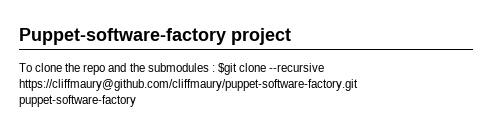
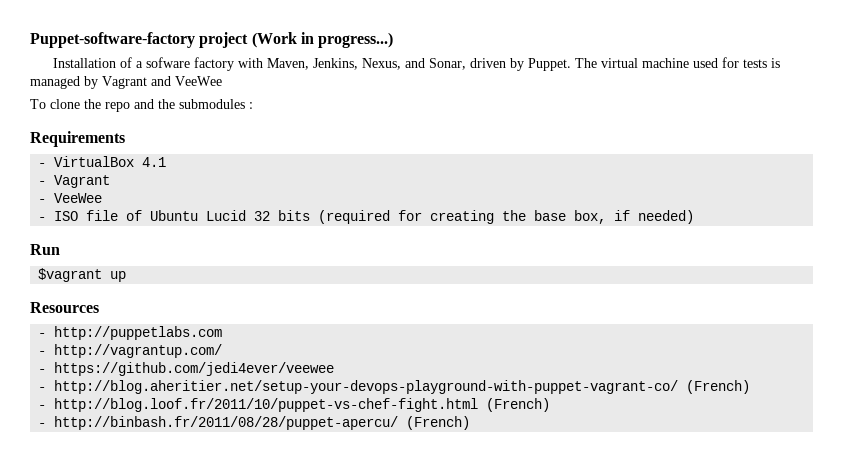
- Puppet-software-factory project
+ Puppet-software-factory project (Work in progress...)
+ Installation of a sofware factory with Maven, Jenkins, Nexus, and Sonar, driven by Puppet. The virtual machine used for tests is managed by Vagrant and VeeWee
- To clone the repo and the submodules : $git clone --recursive https://cliffmaury@github.com/cliffmaury/puppet-software-factory.git puppet-software-factory
+ To clone the repo and the submodules :
+ Requirements
+ - VirtualBox 4.1
+ - Vagrant
+ - VeeWee
+ - ISO file of Ubuntu Lucid 32 bits (required for creating the base box, if needed)
+ Run
+ $vagrant up
+ Resources
+ - http://puppetlabs.com
+ - http://vagrantup.com/
+ - https://github.com/jedi4ever/veewee
+ - http://blog.aheritier.net/setup-your-devops-playground-with-puppet-vagrant-co/ (French)
+ - http://blog.loof.fr/2011/10/puppet-vs-chef-fight.html (French)
+ - http://binbash.fr/2011/08/28/puppet-apercu/ (French)

